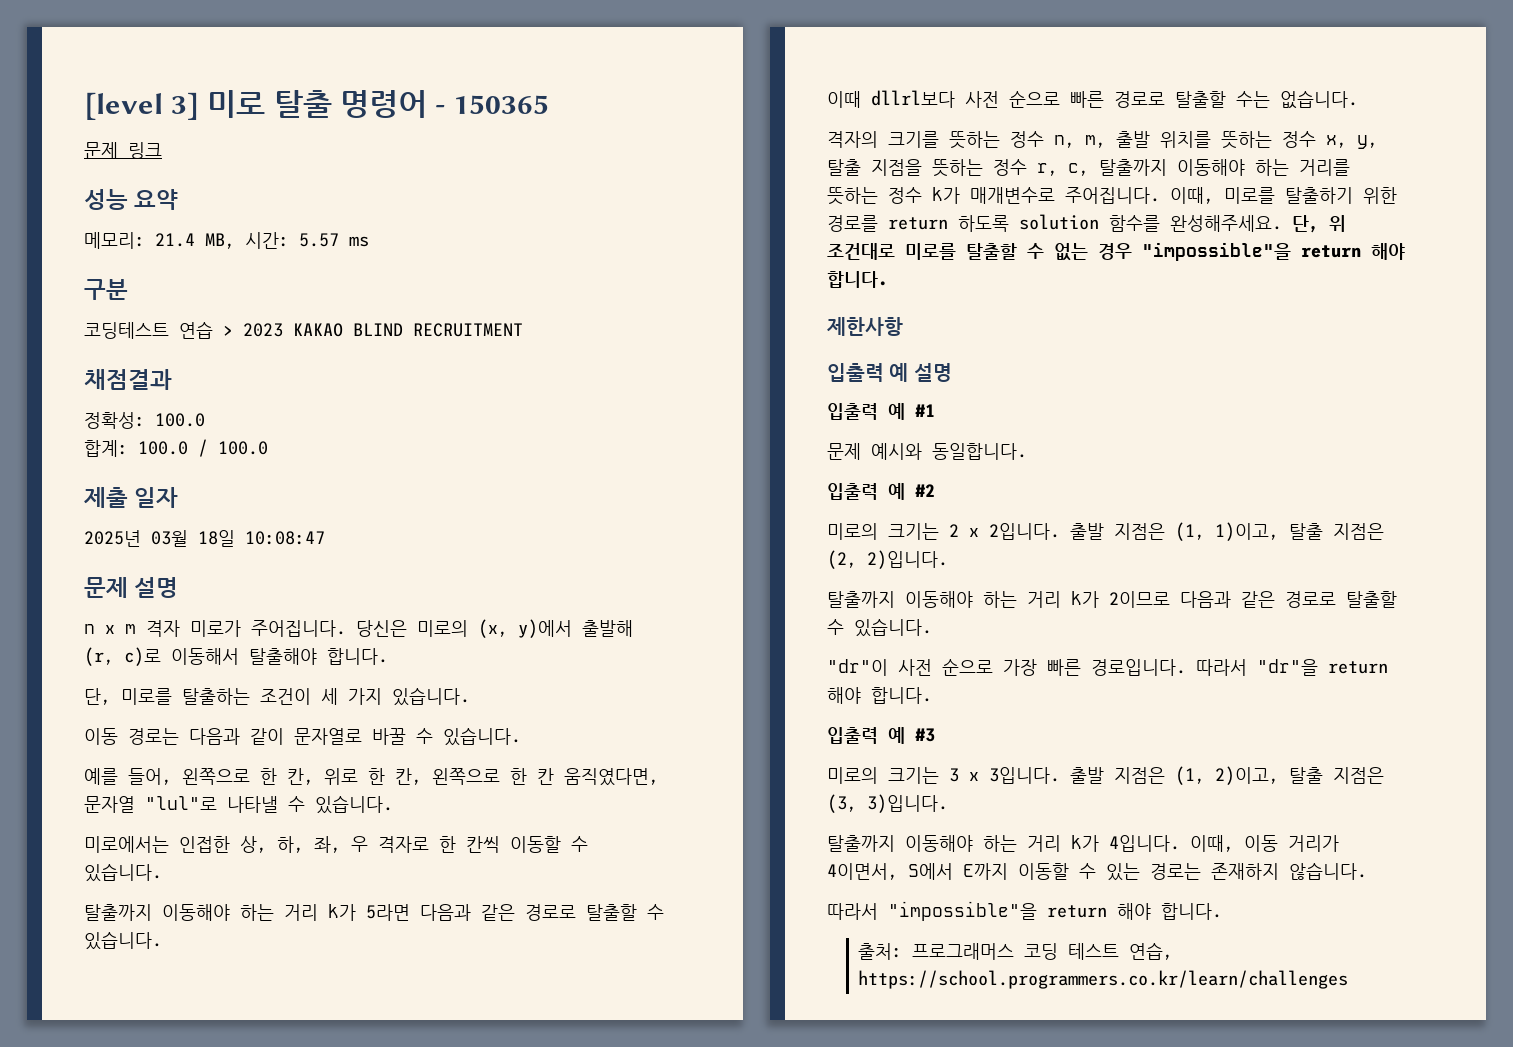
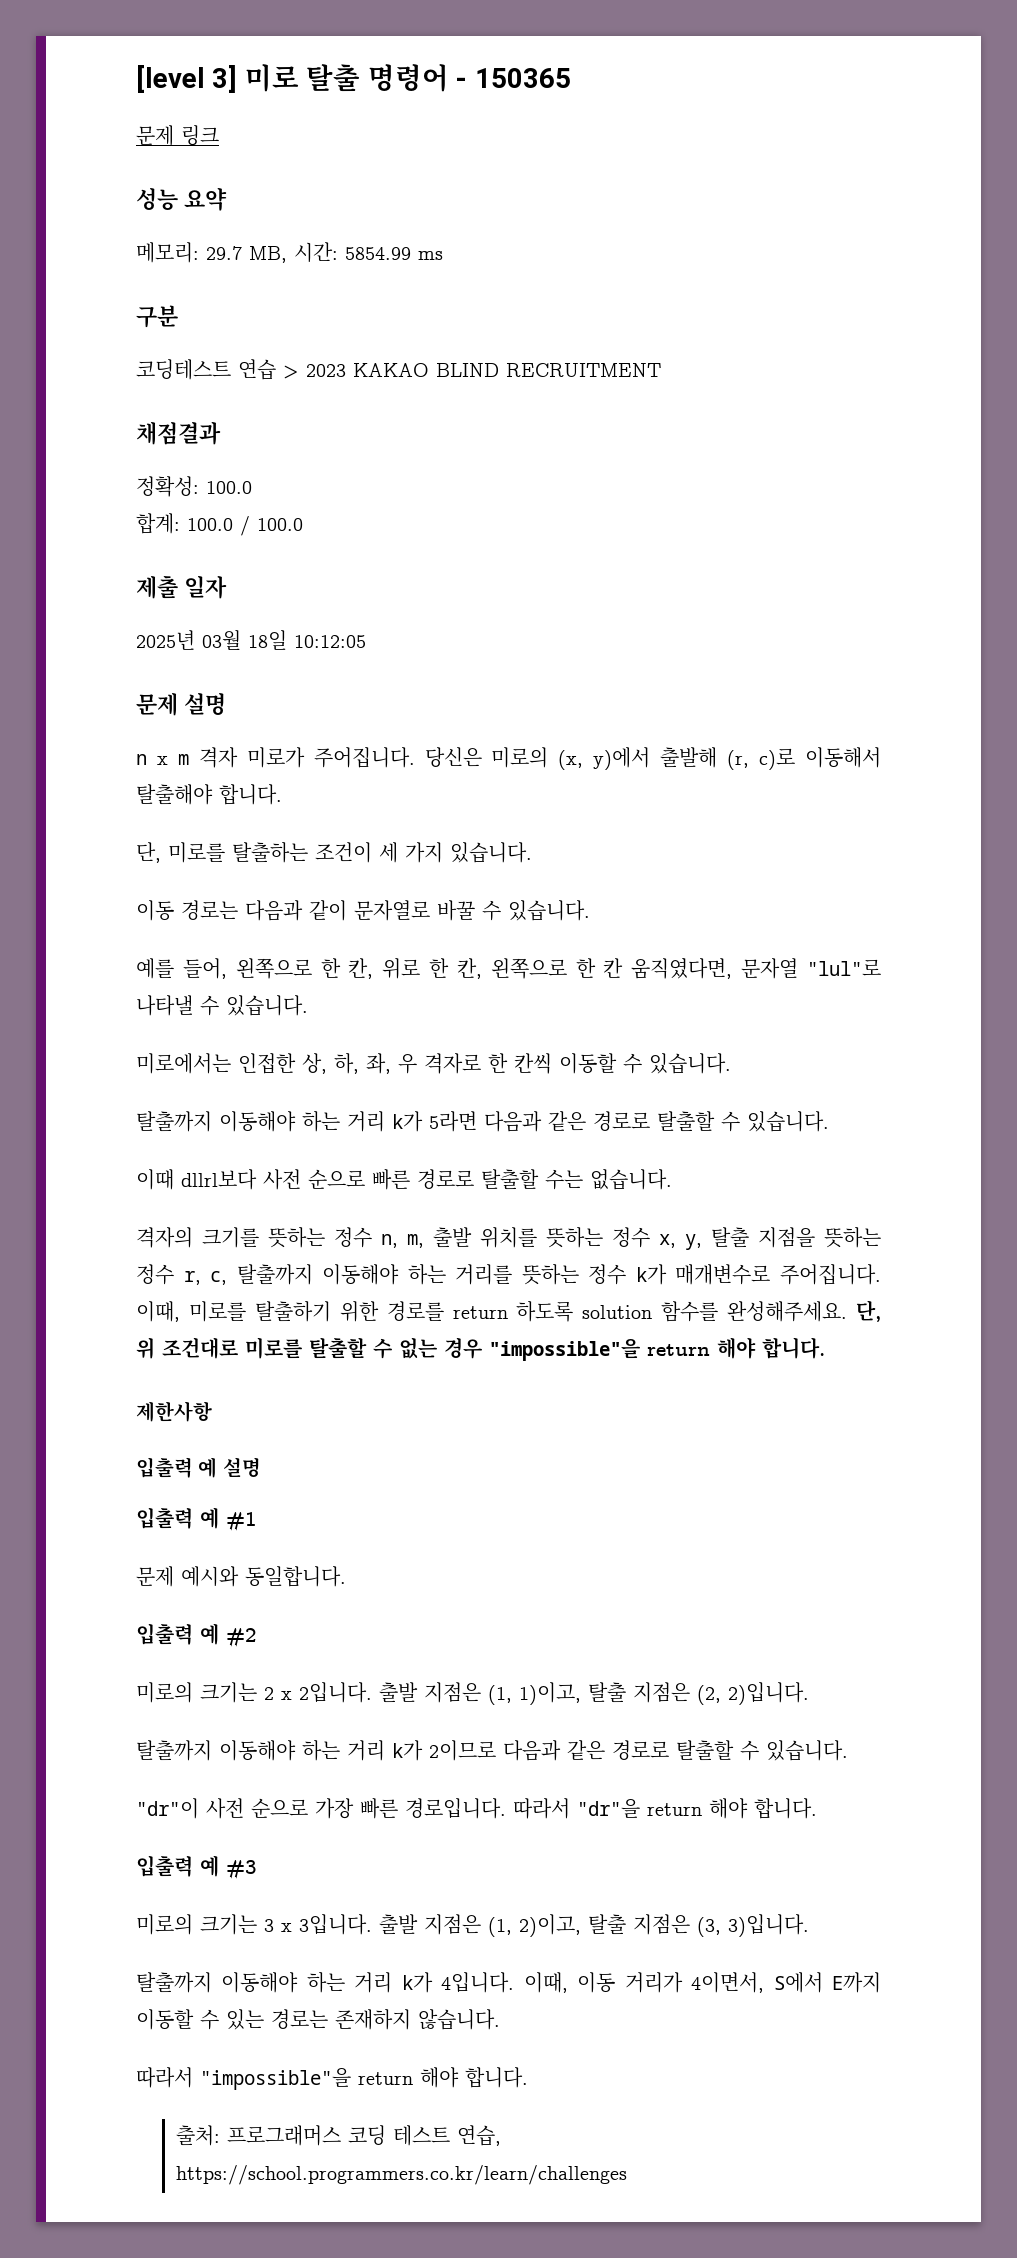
- 메모리: 21.4 MB, 시간: 5.57 ms
+ 메모리: 29.7 MB, 시간: 5854.99 ms
- 2025년 03월 18일 10:08:47
+ 2025년 03월 18일 10:12:05

